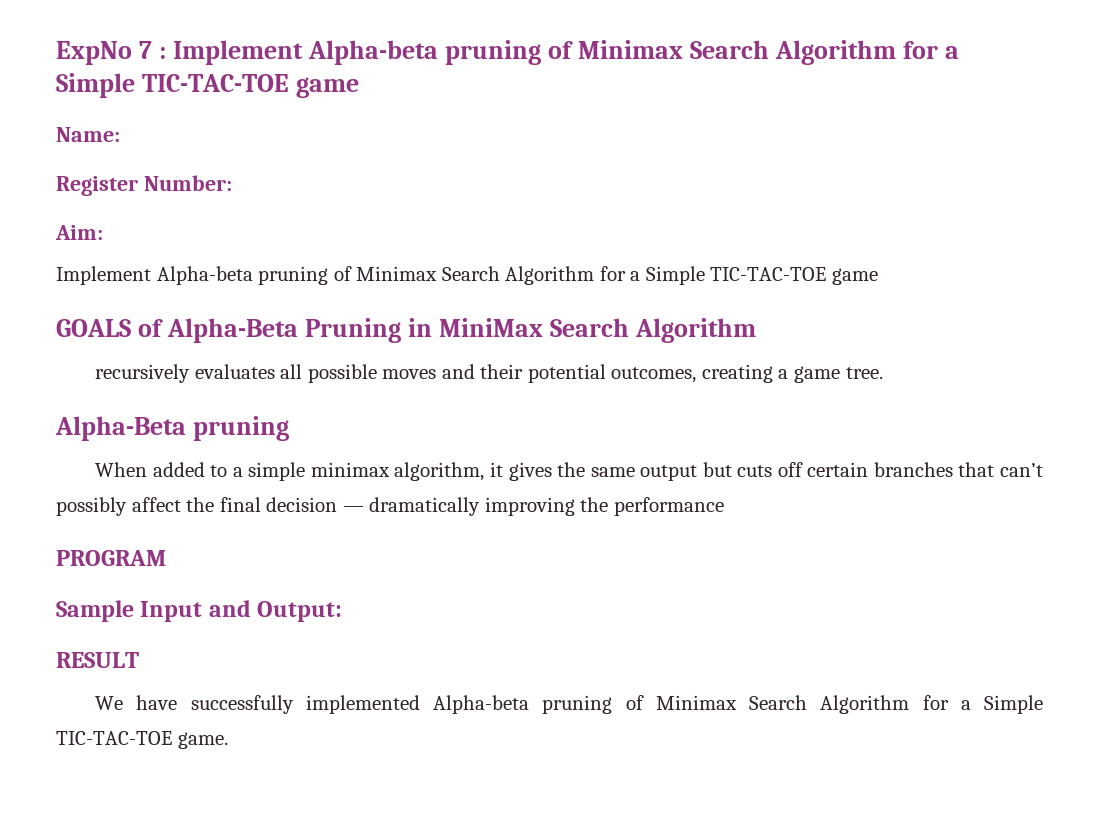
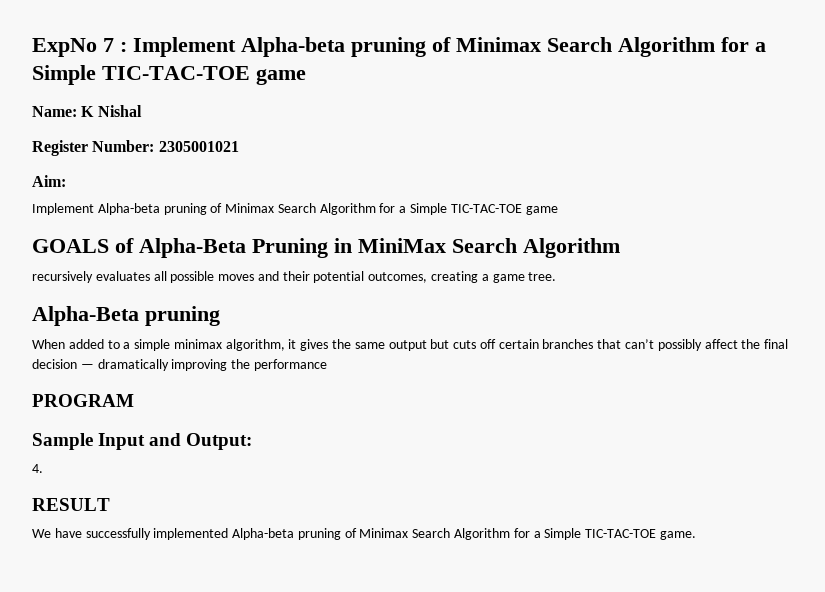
- Name:
+ Name: K Nishal
- Register Number:
+ Register Number: 2305001021
+ 4.

